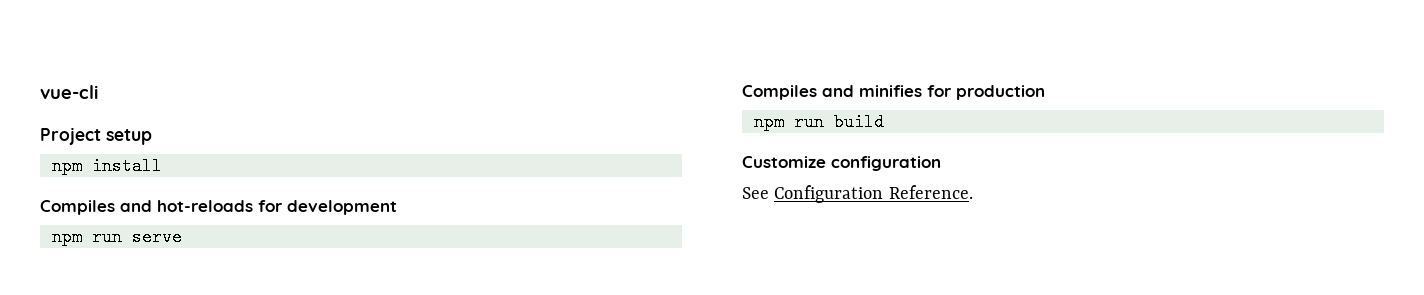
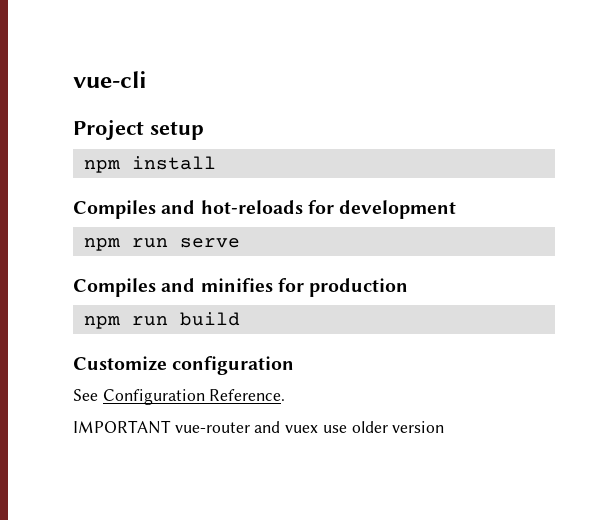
+ IMPORTANT vue-router and vuex use older version

